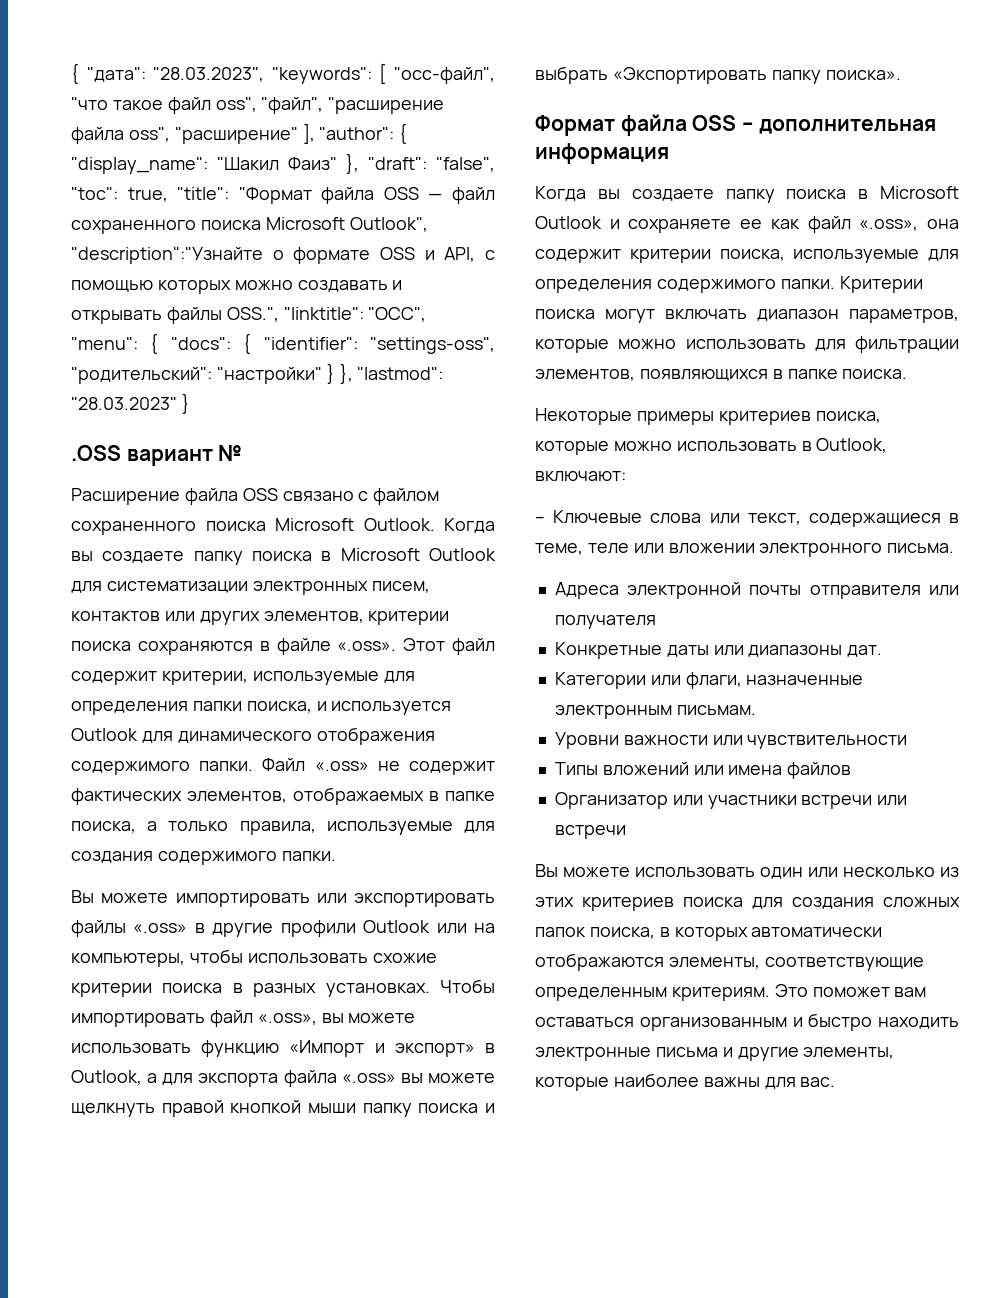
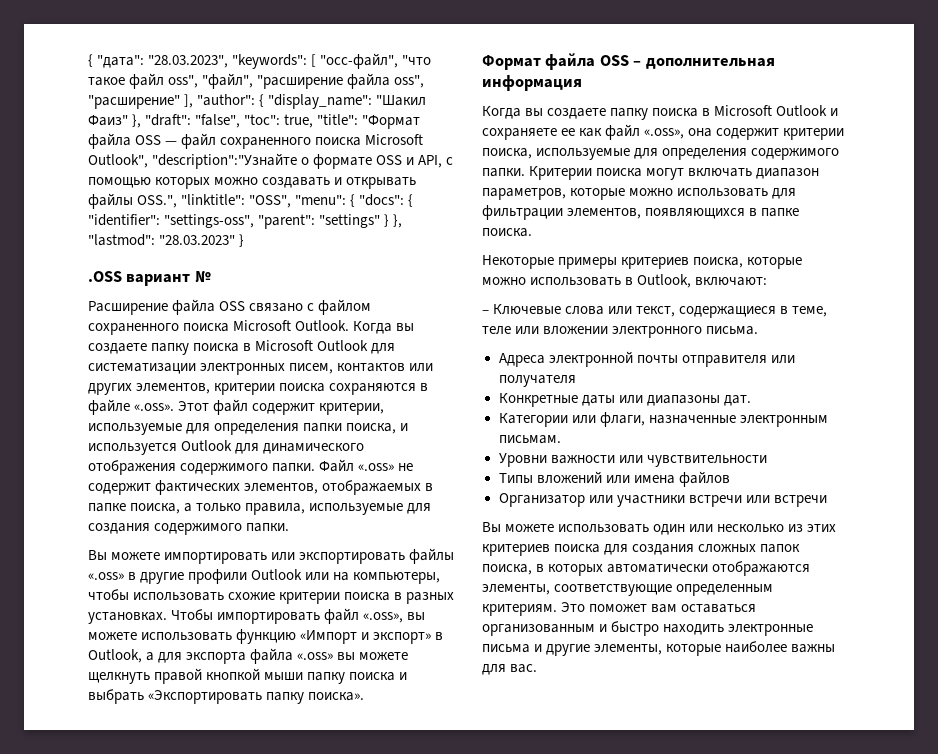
- "ОСС", "menu":
+ "OSS", "menu":
- "settings-oss", "родительский": "настройки" } }, "lastmod":
+ "settings-oss", "parent": "settings" } }, "lastmod":

